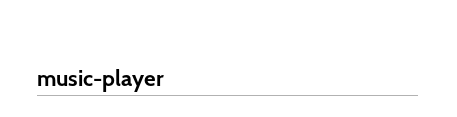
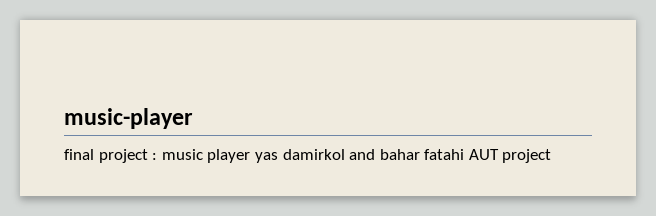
+ final project : music player yas damirkol and bahar fatahi AUT project

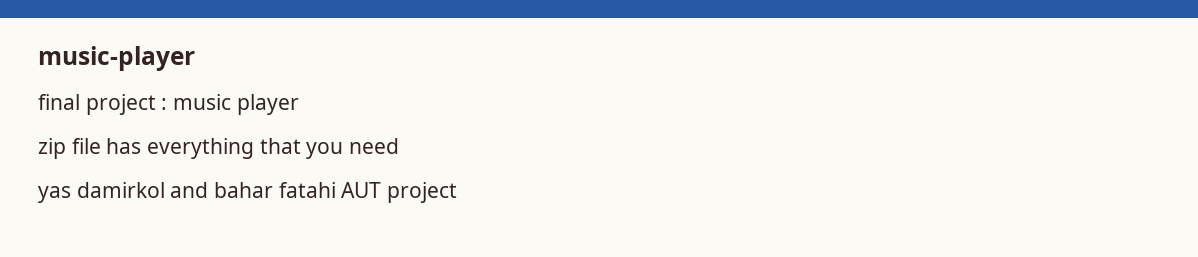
- final project : music player yas damirkol and bahar fatahi AUT project
+ final project : music player
+ zip file has everything that you need
+ yas damirkol and bahar fatahi AUT project

